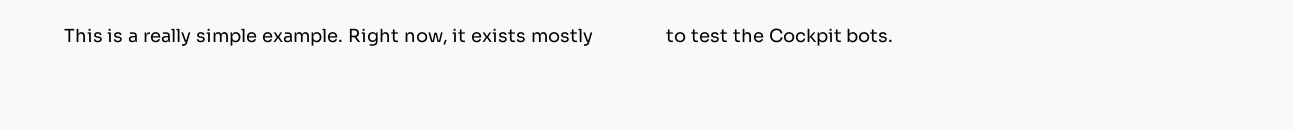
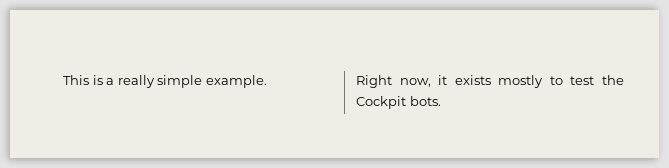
- This is a really simple example. Right now, it exists mostly to test the Cockpit bots.
+ This is a really simple example.
+ Right now, it exists mostly to test the Cockpit bots.

